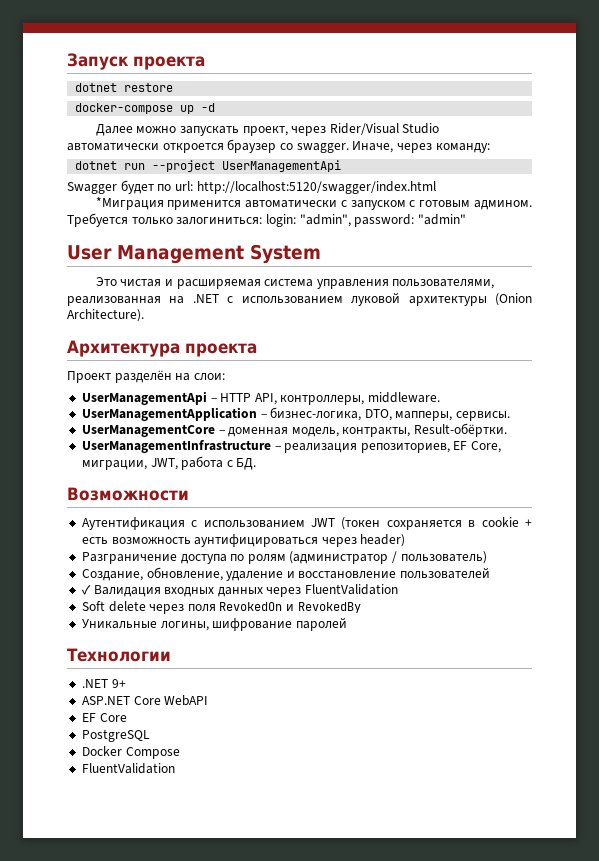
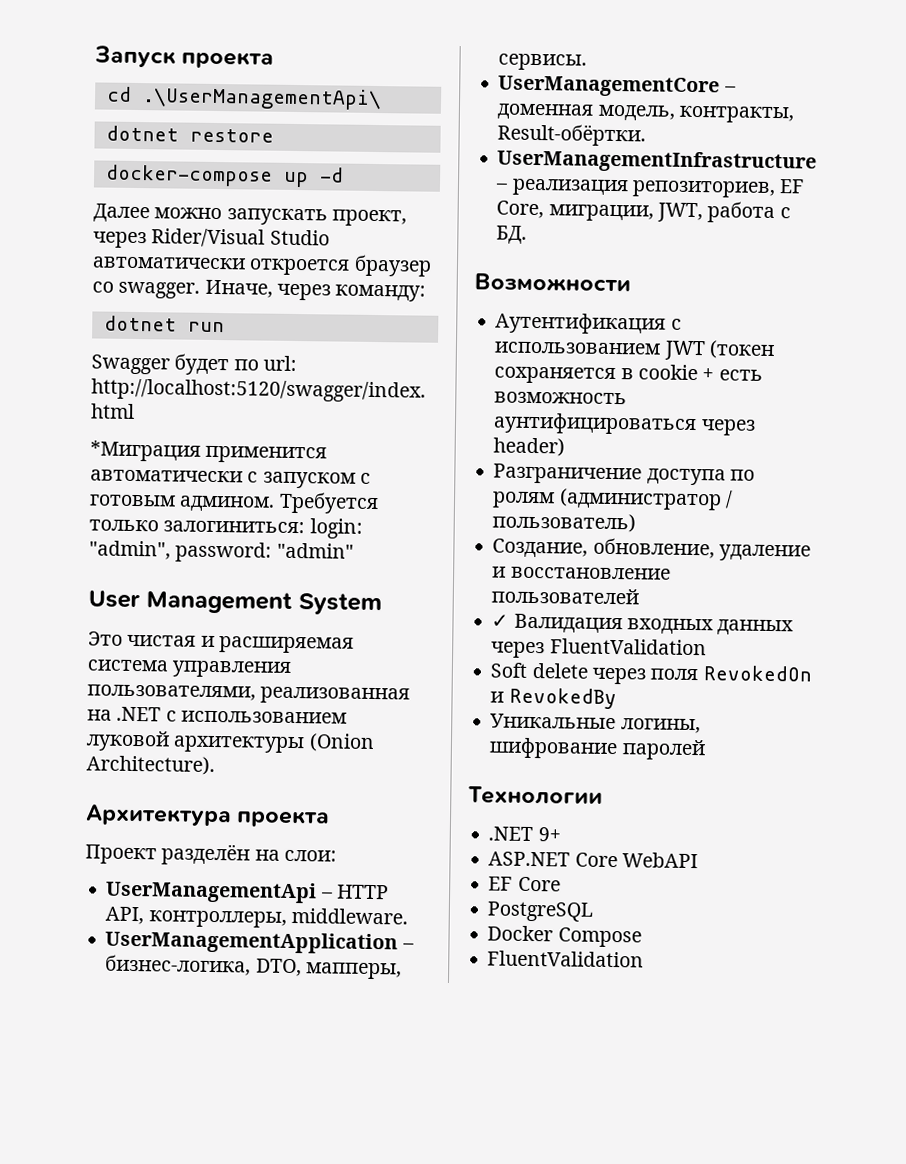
+ cd .\UserManagementApi\
- dotnet run --project UserManagementApi
+ dotnet run

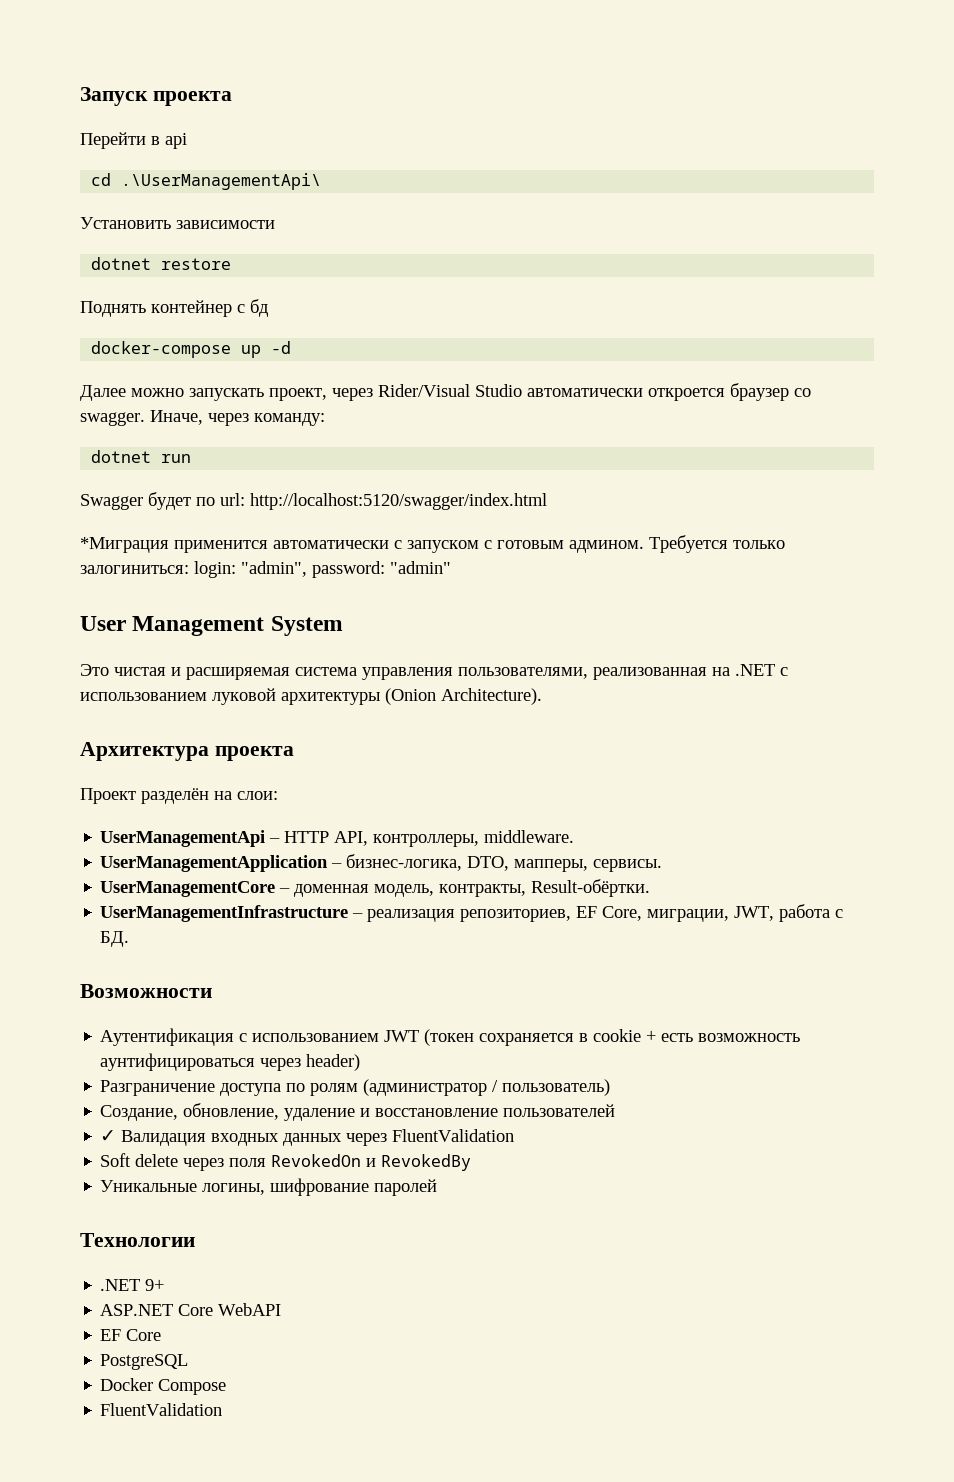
+ Перейти в api
+ Установить зависимости
+ Поднять контейнер с бд

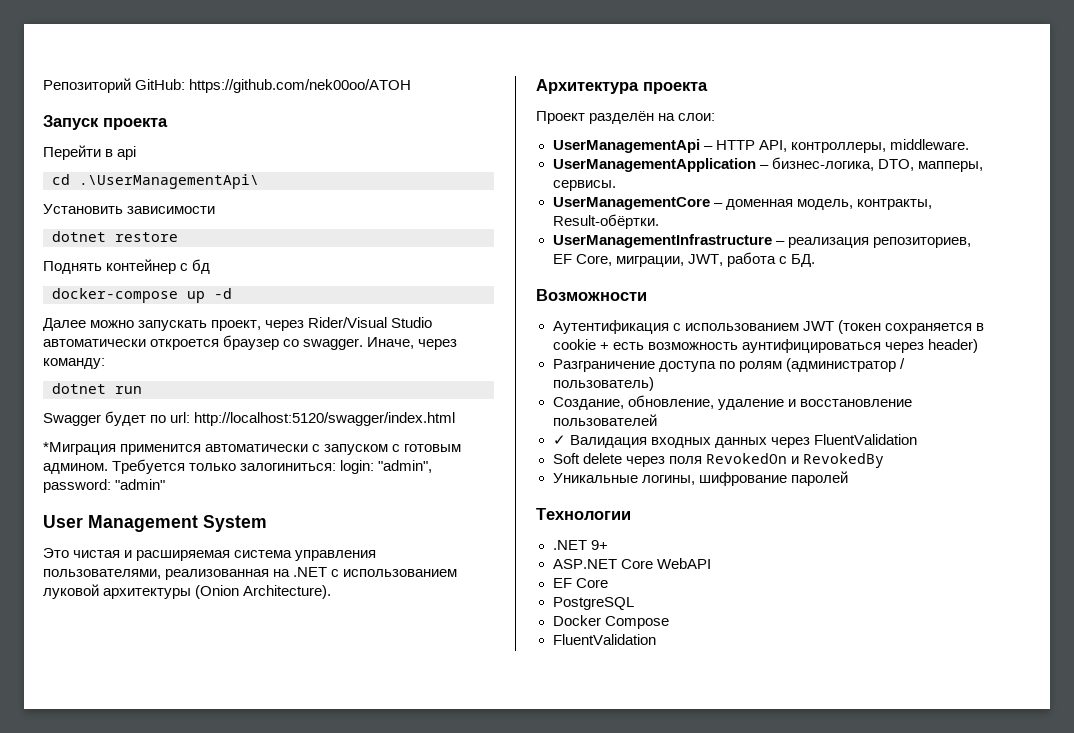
+ Репозиторий GitHub: https://github.com/nek00oo/ATOH

